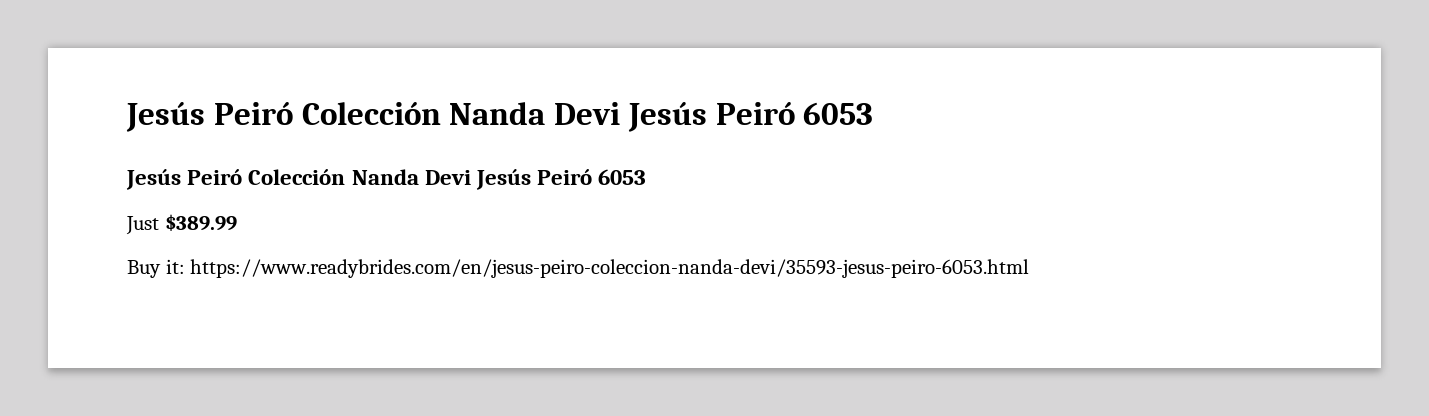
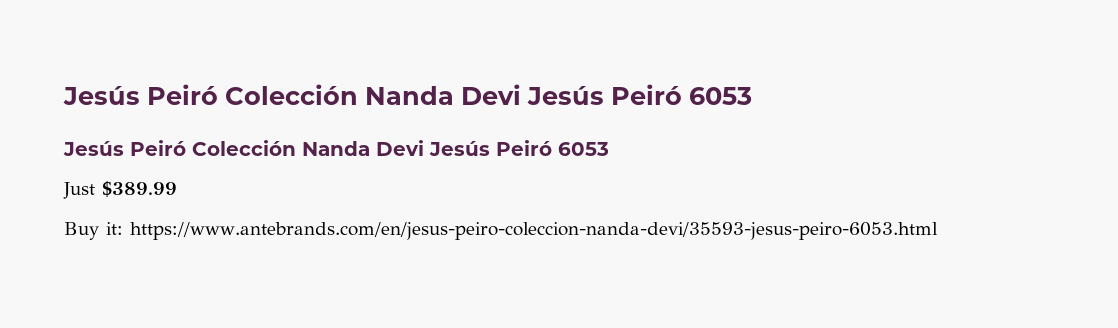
- Buy it: https://www.readybrides.com/en/jesus-peiro-coleccion-nanda-devi/35593-jesus-peiro-6053.html
+ Buy it: https://www.antebrands.com/en/jesus-peiro-coleccion-nanda-devi/35593-jesus-peiro-6053.html

